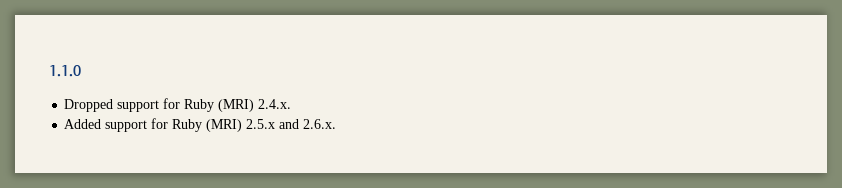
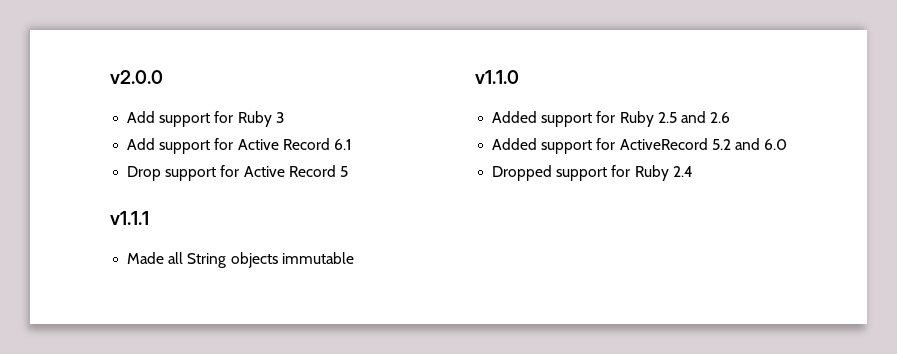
- 1.1.0
- Dropped support for Ruby (MRI) 2.4.x.
- Added support for Ruby (MRI) 2.5.x and 2.6.x.
+ v2.0.0
+ Add support for Ruby 3
+ Add support for Active Record 6.1
+ Drop support for Active Record 5
+ v1.1.1
+ Made all String objects immutable
+ v1.1.0
+ Added support for Ruby 2.5 and 2.6
+ Added support for ActiveRecord 5.2 and 6.0
+ Dropped support for Ruby 2.4

